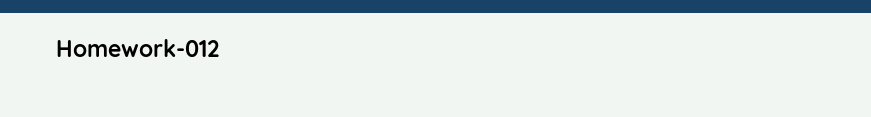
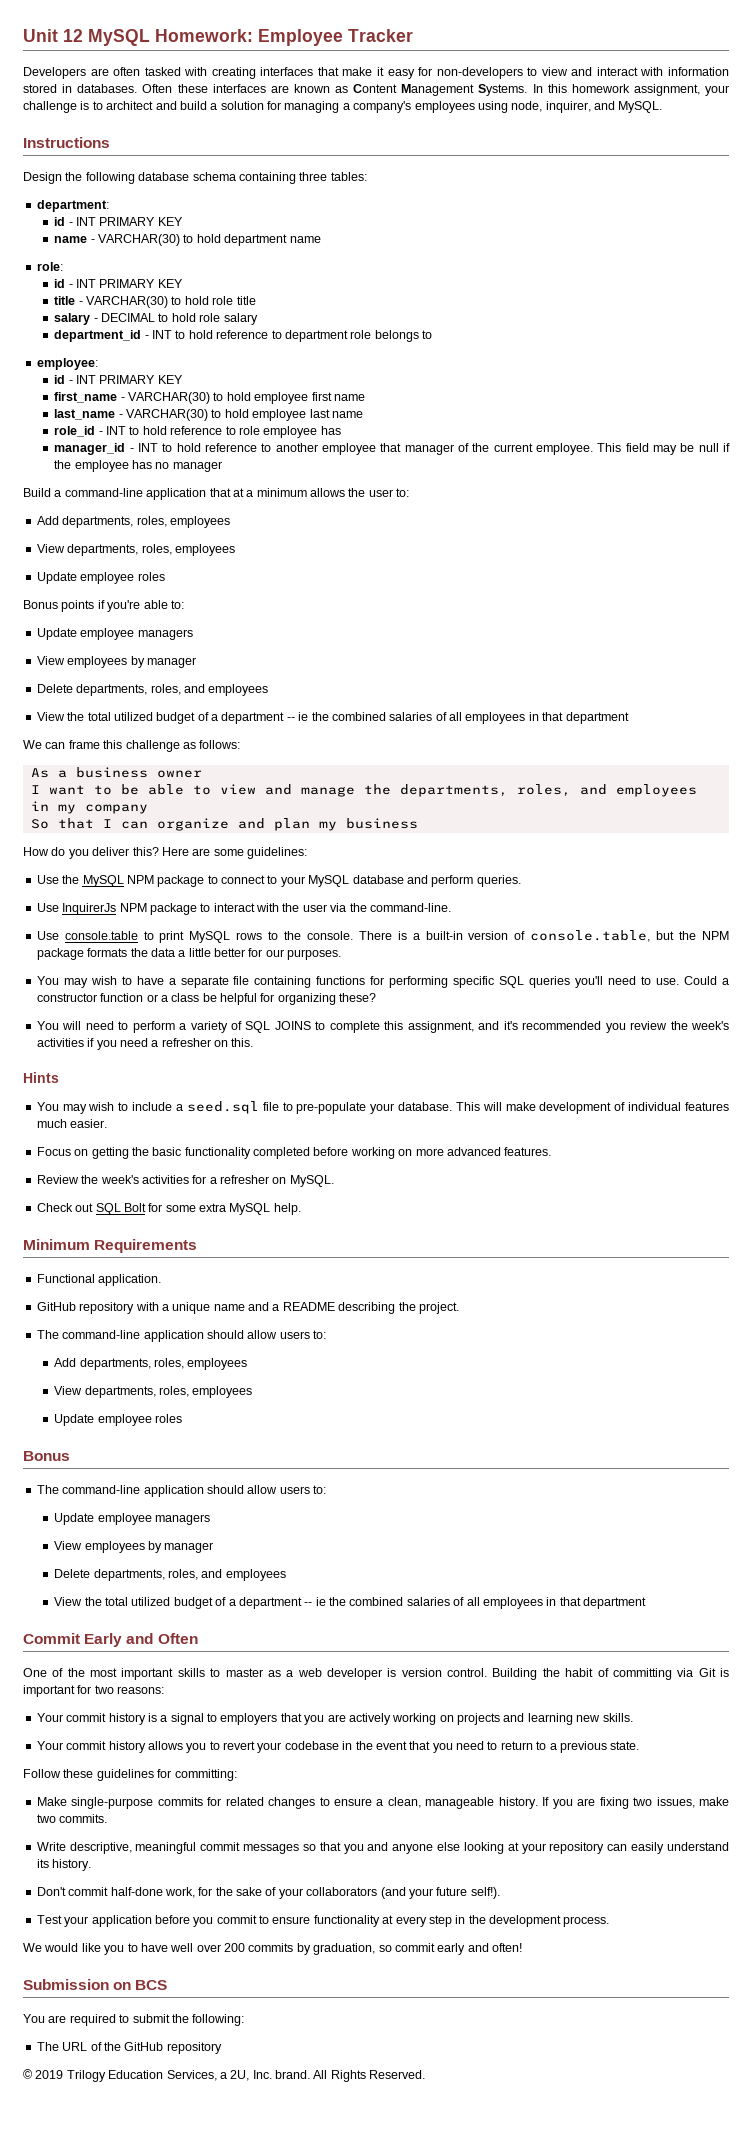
- Homework-012
+ Unit 12 MySQL Homework: Employee Tracker
+ Developers are often tasked with creating interfaces that make it easy for non-developers to view and interact with information stored in databases. Often these interfaces are known as Content Management Systems. In this homework assignment, your challenge is to architect and build a solution for managing a company's employees using node, inquirer, and MySQL.
+ Instructions
+ Design the following database schema containing three tables:
+ department:
+ id - INT PRIMARY KEY
+ name - VARCHAR(30) to hold department name
+ role:
+ id - INT PRIMARY KEY
+ title - VARCHAR(30) to hold role title
+ salary - DECIMAL to hold role salary
+ department_id - INT to hold reference to department role belongs to
+ employee:
+ id - INT PRIMARY KEY
+ first_name - VARCHAR(30) to hold employee first name
+ last_name - VARCHAR(30) to hold employee last name
+ role_id - INT to hold reference to role employee has
+ manager_id - INT to hold reference to another employee that manager of the current employee. This field may be null if the employee has no manager
+ Build a command-line application that at a minimum allows the user to:
+ Add departments, roles, employees
+ View departments, roles, employees
+ Update employee roles
+ Bonus points if you're able to:
+ Update employee managers
+ View employees by manager
+ Delete departments, roles, and employees
+ View the total utilized budget of a department -- ie the combined salaries of all employees in that department
+ We can frame this challenge as follows:
+ As a business owner
+ I want to be able to view and manage the departments, roles, and employees in my company
+ So that I can organize and plan my business
+ How do you deliver this? Here are some guidelines:
+ Use the MySQL NPM package to connect to your MySQL database and perform queries.
+ Use InquirerJs NPM package to interact with the user via the command-line.
+ Use console.table to print MySQL rows to the console. There is a built-in version of console.table, but the NPM package formats the data a little better for our purposes.
+ You may wish to have a separate file containing functions for performing specific SQL queries you'll need to use. Could a constructor function or a class be helpful for organizing these?
+ You will need to perform a variety of SQL JOINS to complete this assignment, and it's recommended you review the week's activities if you need a refresher on this.
+ Hints
+ You may wish to include a seed.sql file to pre-populate your database. This will make development of individual features much easier.
+ Focus on getting the basic functionality completed before working on more advanced features.
+ Review the week's activities for a refresher on MySQL.
+ Check out SQL Bolt for some extra MySQL help.
+ Minimum Requirements
+ Functional application.
+ GitHub repository with a unique name and a README describing the project.
+ The command-line application should allow users to:
+ Add departments, roles, employees
+ View departments, roles, employees
+ Update employee roles
+ Bonus
+ The command-line application should allow users to:
+ Update employee managers
+ View employees by manager
+ Delete departments, roles, and employees
+ View the total utilized budget of a department -- ie the combined salaries of all employees in that department
+ Commit Early and Often
+ One of the most important skills to master as a web developer is version control. Building the habit of committing via Git is important for two reasons:
+ Your commit history is a signal to employers that you are actively working on projects and learning new skills.
+ Your commit history allows you to revert your codebase in the event that you need to return to a previous state.
+ Follow these guidelines for committing:
+ Make single-purpose commits for related changes to ensure a clean, manageable history. If you are fixing two issues, make two commits.
+ Write descriptive, meaningful commit messages so that you and anyone else looking at your repository can easily understand its history.
+ Don't commit half-done work, for the sake of your collaborators (and your future self!).
+ Test your application before you commit to ensure functionality at every step in the development process.
+ We would like you to have well over 200 commits by graduation, so commit early and often!
+ Submission on BCS
+ You are required to submit the following:
+ The URL of the GitHub repository
+ © 2019 Trilogy Education Services, a 2U, Inc. brand. All Rights Reserved.

